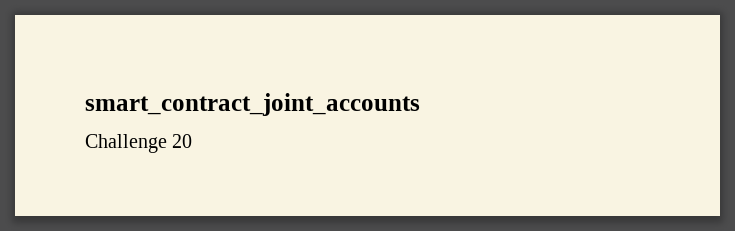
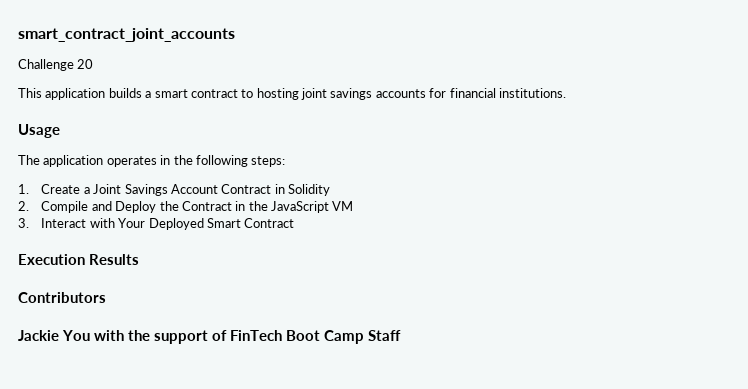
+ This application builds a smart contract to hosting joint savings accounts for financial institutions.
+ Usage
+ The application operates in the following steps:
+ 1. Create a Joint Savings Account Contract in Solidity
+ 2. Compile and Deploy the Contract in the JavaScript VM
+ 3. Interact with Your Deployed Smart Contract
+ Execution Results
+ Contributors
+ Jackie You with the support of FinTech Boot Camp Staff

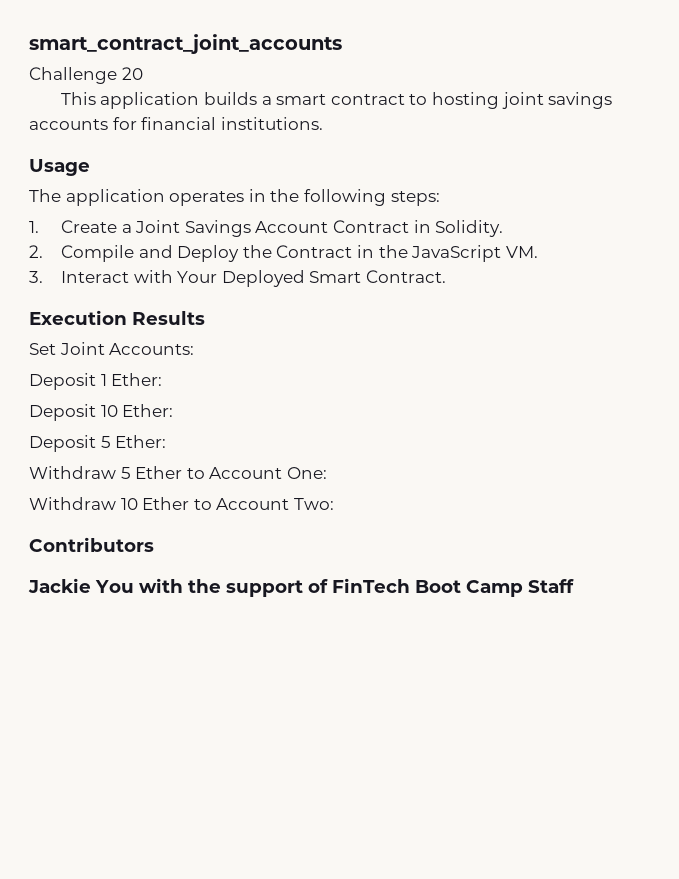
- 1. Create a Joint Savings Account Contract in Solidity
+ 1. Create a Joint Savings Account Contract in Solidity.
- 2. Compile and Deploy the Contract in the JavaScript VM
+ 2. Compile and Deploy the Contract in the JavaScript VM.
- 3. Interact with Your Deployed Smart Contract
+ 3. Interact with Your Deployed Smart Contract.
+ Set Joint Accounts:
+ Deposit 1 Ether:
+ Deposit 10 Ether:
+ Deposit 5 Ether:
+ Withdraw 5 Ether to Account One:
+ Withdraw 10 Ether to Account Two:

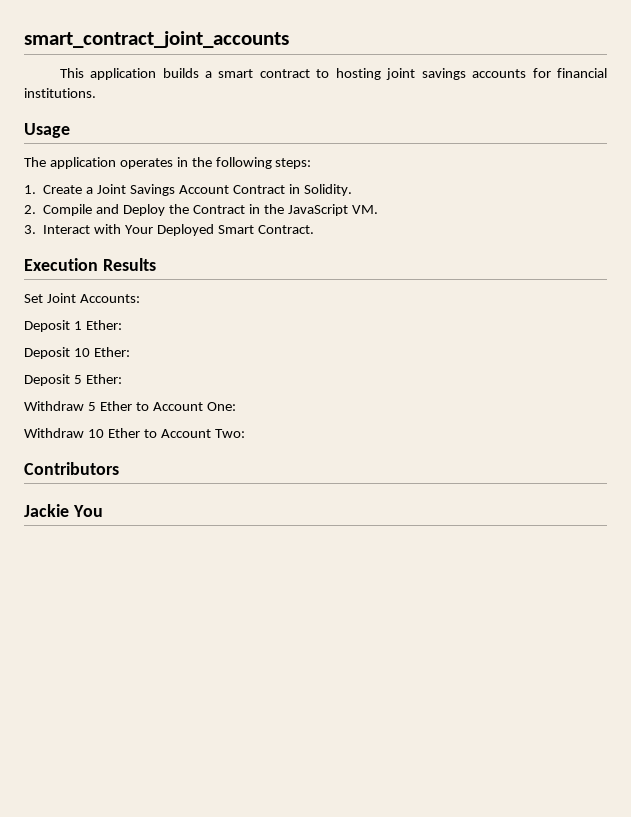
- Challenge 20
- Jackie You with the support of FinTech Boot Camp Staff
+ Jackie You

